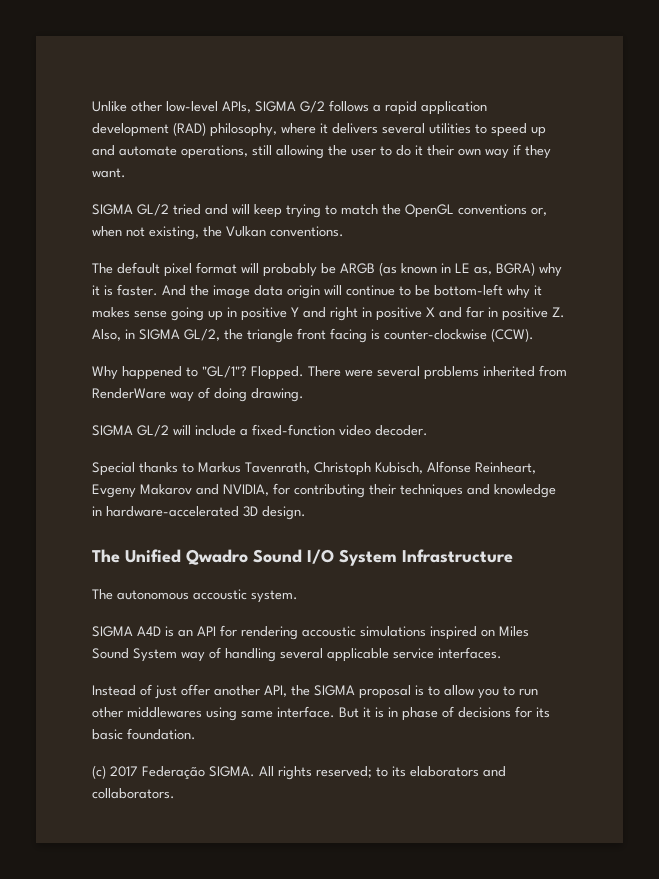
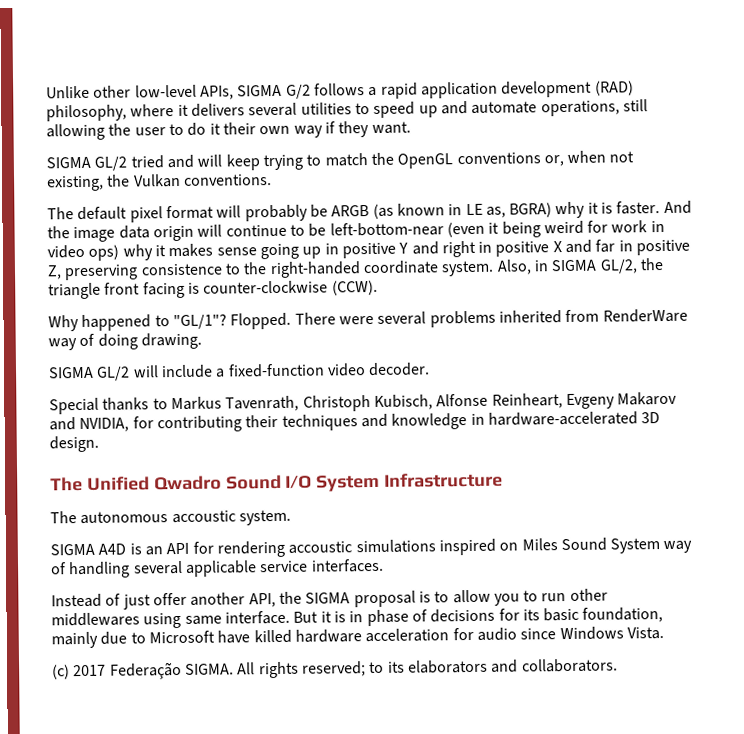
- And the image data origin will continue to be bottom-left why it makes sense going up in positive Y and right in positive X and far in positive Z. Also, in SIGMA GL/2, the triangle front facing is counter-clockwise (CCW).
+ And the image data origin will continue to be left-bottom-near (even it being weird for work in video ops) why it makes sense going up in positive Y and right in positive X and far in positive Z, preserving consistence to the right-handed coordinate system. Also, in SIGMA GL/2, the triangle front facing is counter-clockwise (CCW).
- But it is in phase of decisions for its basic foundation.
+ But it is in phase of decisions for its basic foundation, mainly due to Microsoft have killed hardware acceleration for audio since Windows Vista.

